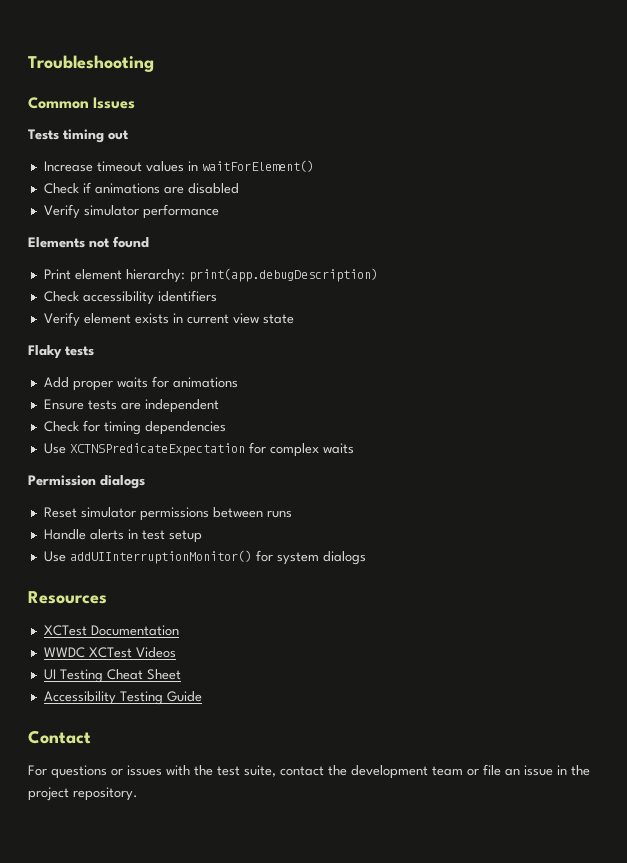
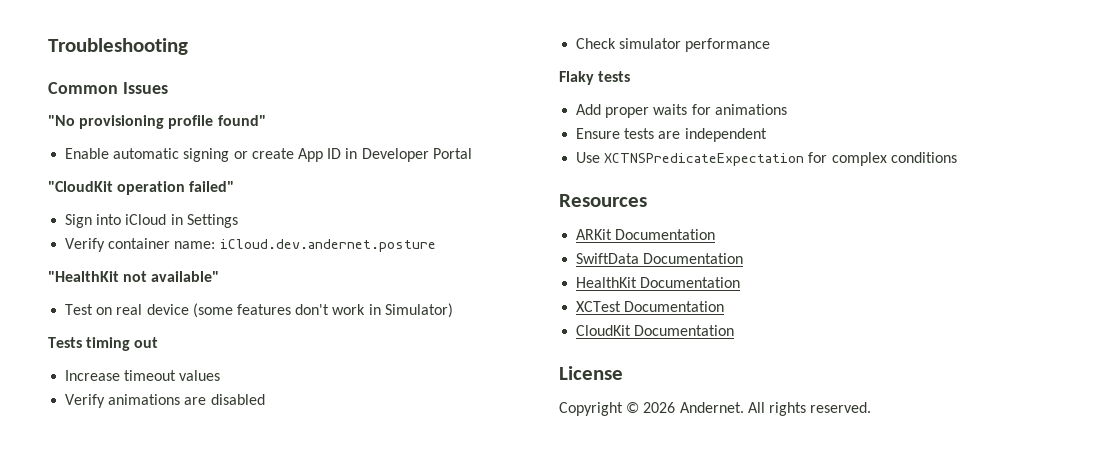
+ "No provisioning profile found"
+ Enable automatic signing or create App ID in Developer Portal
+ "CloudKit operation failed"
+ Sign into iCloud in Settings
+ Verify container name: iCloud.dev.andernet.posture
+ "HealthKit not available"
+ Test on real device (some features don't work in Simulator)
- Increase timeout values in waitForElement()
- Check if animations are disabled
+ Increase timeout values
+ Verify animations are disabled
- Verify simulator performance
+ Check simulator performance
- Elements not found
- Print element hierarchy: print(app.debugDescription)
- Check accessibility identifiers
- Verify element exists in current view state
- Check for timing dependencies
- Use XCTNSPredicateExpectation for complex waits
- Permission dialogs
- Reset simulator permissions between runs
- Handle alerts in test setup
- Use addUIInterruptionMonitor() for system dialogs
+ Use XCTNSPredicateExpectation for complex conditions
  Resources
+ ARKit Documentation
+ SwiftData Documentation
+ HealthKit Documentation
  XCTest Documentation
- WWDC XCTest Videos
- UI Testing Cheat Sheet
- Accessibility Testing Guide
- Contact
- For questions or issues with the test suite, contact the development team or file an issue in the project repository.
+ CloudKit Documentation
+ License
+ Copyright © 2026 Andernet. All rights reserved.

